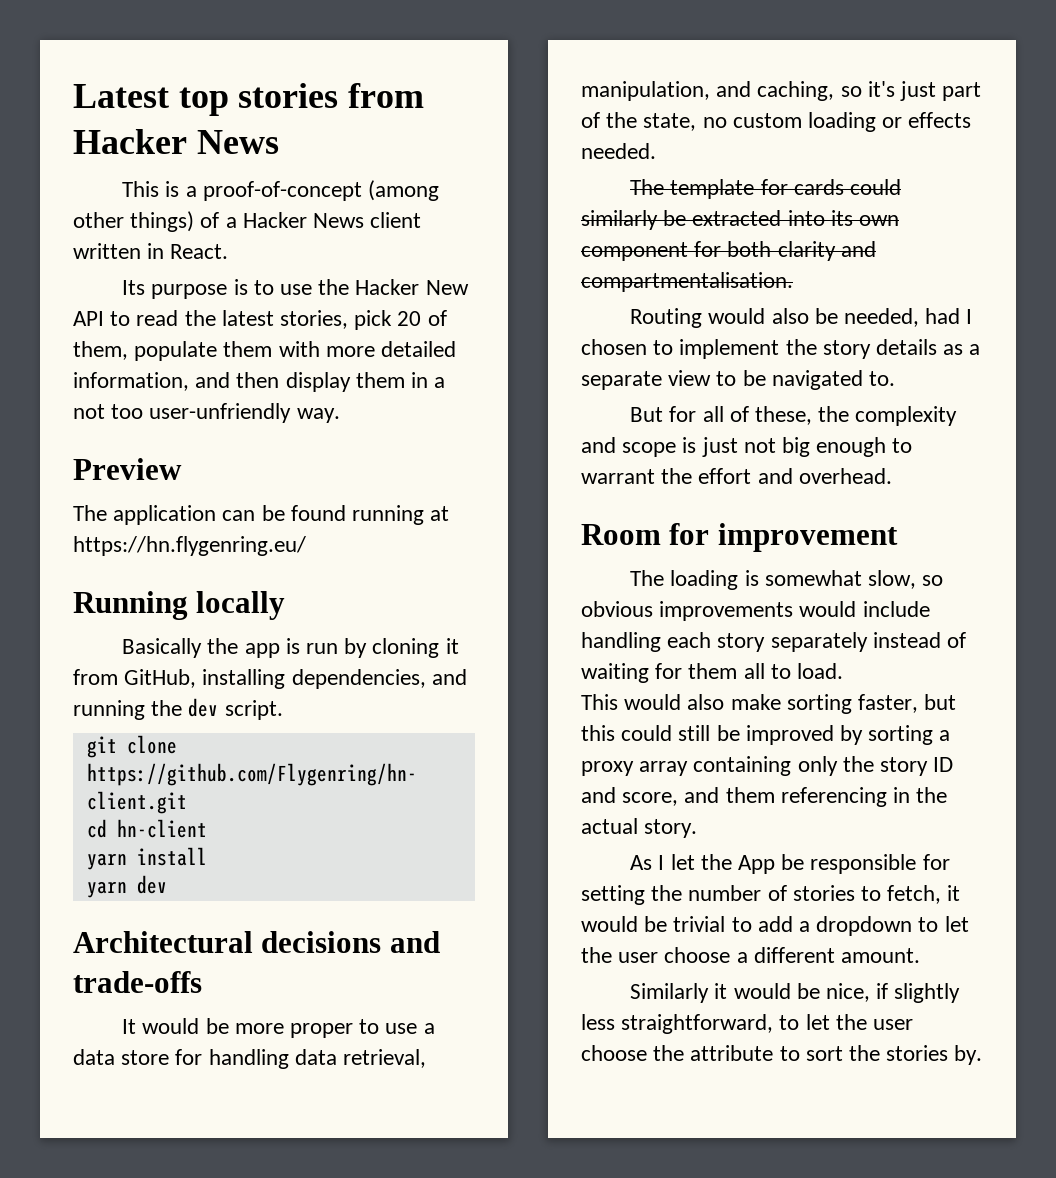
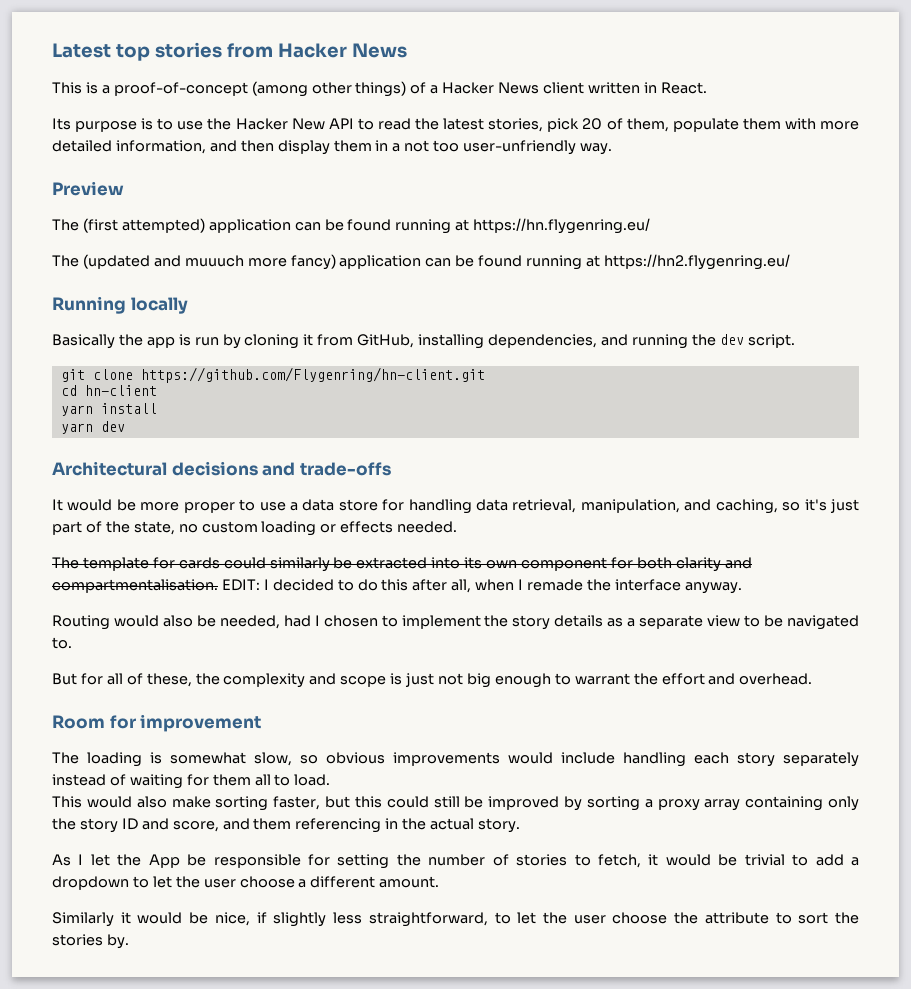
- The application can be found running at https://hn.flygenring.eu/
+ The (first attempted) application can be found running at https://hn.flygenring.eu/
+ The (updated and muuuch more fancy) application can be found running at https://hn2.flygenring.eu/
+ EDIT: I decided to do this after all, when I remade the interface anyway.

